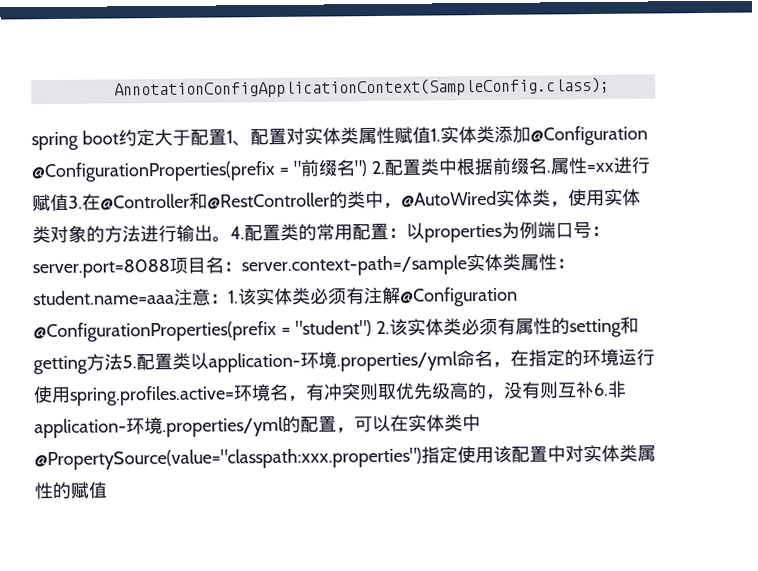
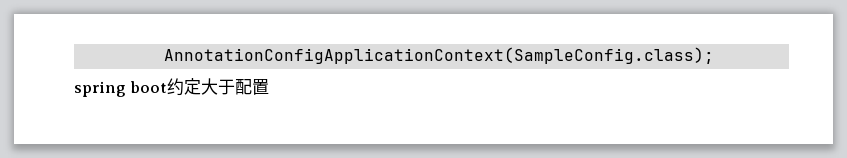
- spring boot约定大于配置1、配置对实体类属性赋值1.实体类添加@Configuration @ConfigurationProperties(prefix = "前缀名") 2.配置类中根据前缀名.属性=xx进行赋值3.在@Controller和@RestController的类中，@AutoWired实体类，使用实体类对象的方法进行输出。4.配置类的常用配置：以properties为例端口号：server.port=8088项目名：server.context-path=/sample实体类属性：student.name=aaa注意：1.该实体类必须有注解@Configuration @ConfigurationProperties(prefix = "student") 2.该实体类必须有属性的setting和getting方法5.配置类以application-环境.properties/yml命名，在指定的环境运行使用spring.profiles.active=环境名，有冲突则取优先级高的，没有则互补6.非application-环境.properties/yml的配置，可以在实体类中@PropertySource(value="classpath:xxx.properties")指定使用该配置中对实体类属性的赋值
+ spring boot约定大于配置

